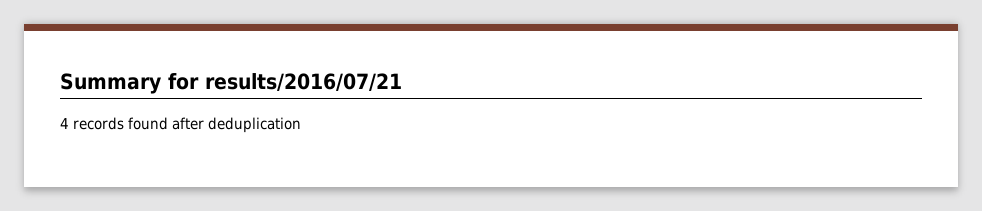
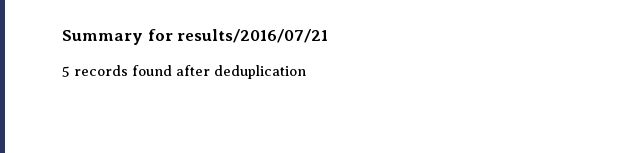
- 4 records found after deduplication
+ 5 records found after deduplication

